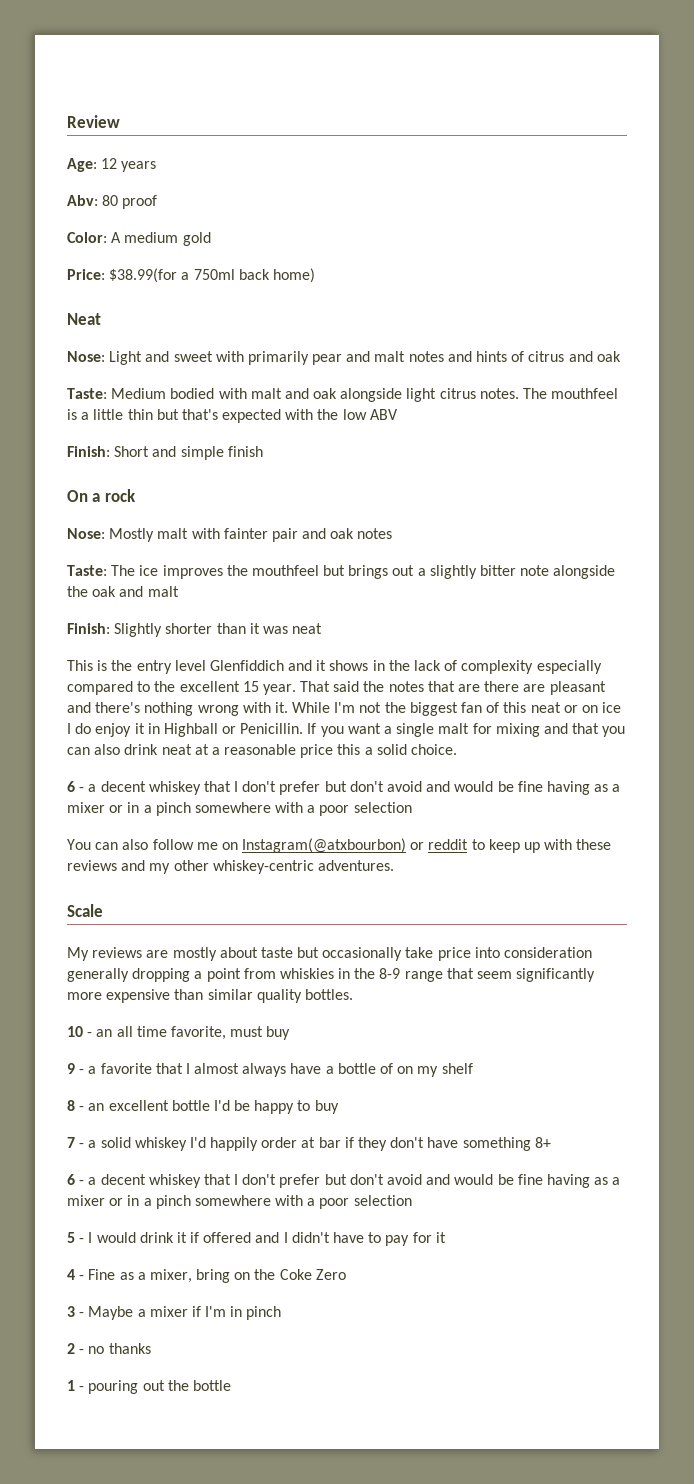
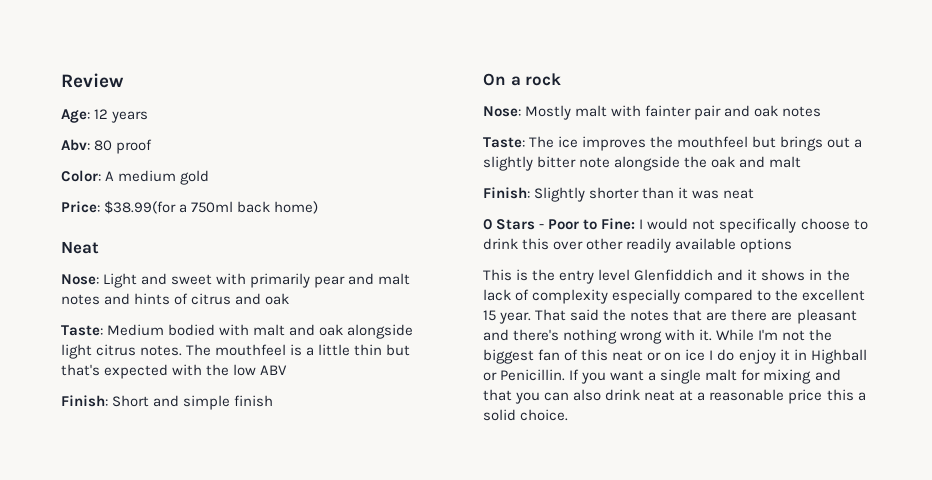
+ 0 Stars - Poor to Fine: I would not specifically choose to drink this over other readily available options
  If you want a single malt for mixing and that you can also drink neat at a reasonable price this a solid choice.
- 6 - a decent whiskey that I don't prefer but don't avoid and would be fine having as a mixer or in a pinch somewhere with a poor selection
- You can also follow me on Instagram(@atxbourbon) or reddit to keep up with these reviews and my other whiskey-centric adventures.
- Scale
- My reviews are mostly about taste but occasionally take price into consideration generally dropping a point from whiskies in the 8-9 range that seem significantly more expensive than similar quality bottles.
- 10 - an all time favorite, must buy
- 9 - a favorite that I almost always have a bottle of on my shelf
- 8 - an excellent bottle I'd be happy to buy
- 7 - a solid whiskey I'd happily order at bar if they don't have something 8+
- 6 - a decent whiskey that I don't prefer but don't avoid and would be fine having as a mixer or in a pinch somewhere with a poor selection
- 5 - I would drink it if offered and I didn't have to pay for it
- 4 - Fine as a mixer, bring on the Coke Zero
- 3 - Maybe a mixer if I'm in pinch
- 2 - no thanks
- 1 - pouring out the bottle

